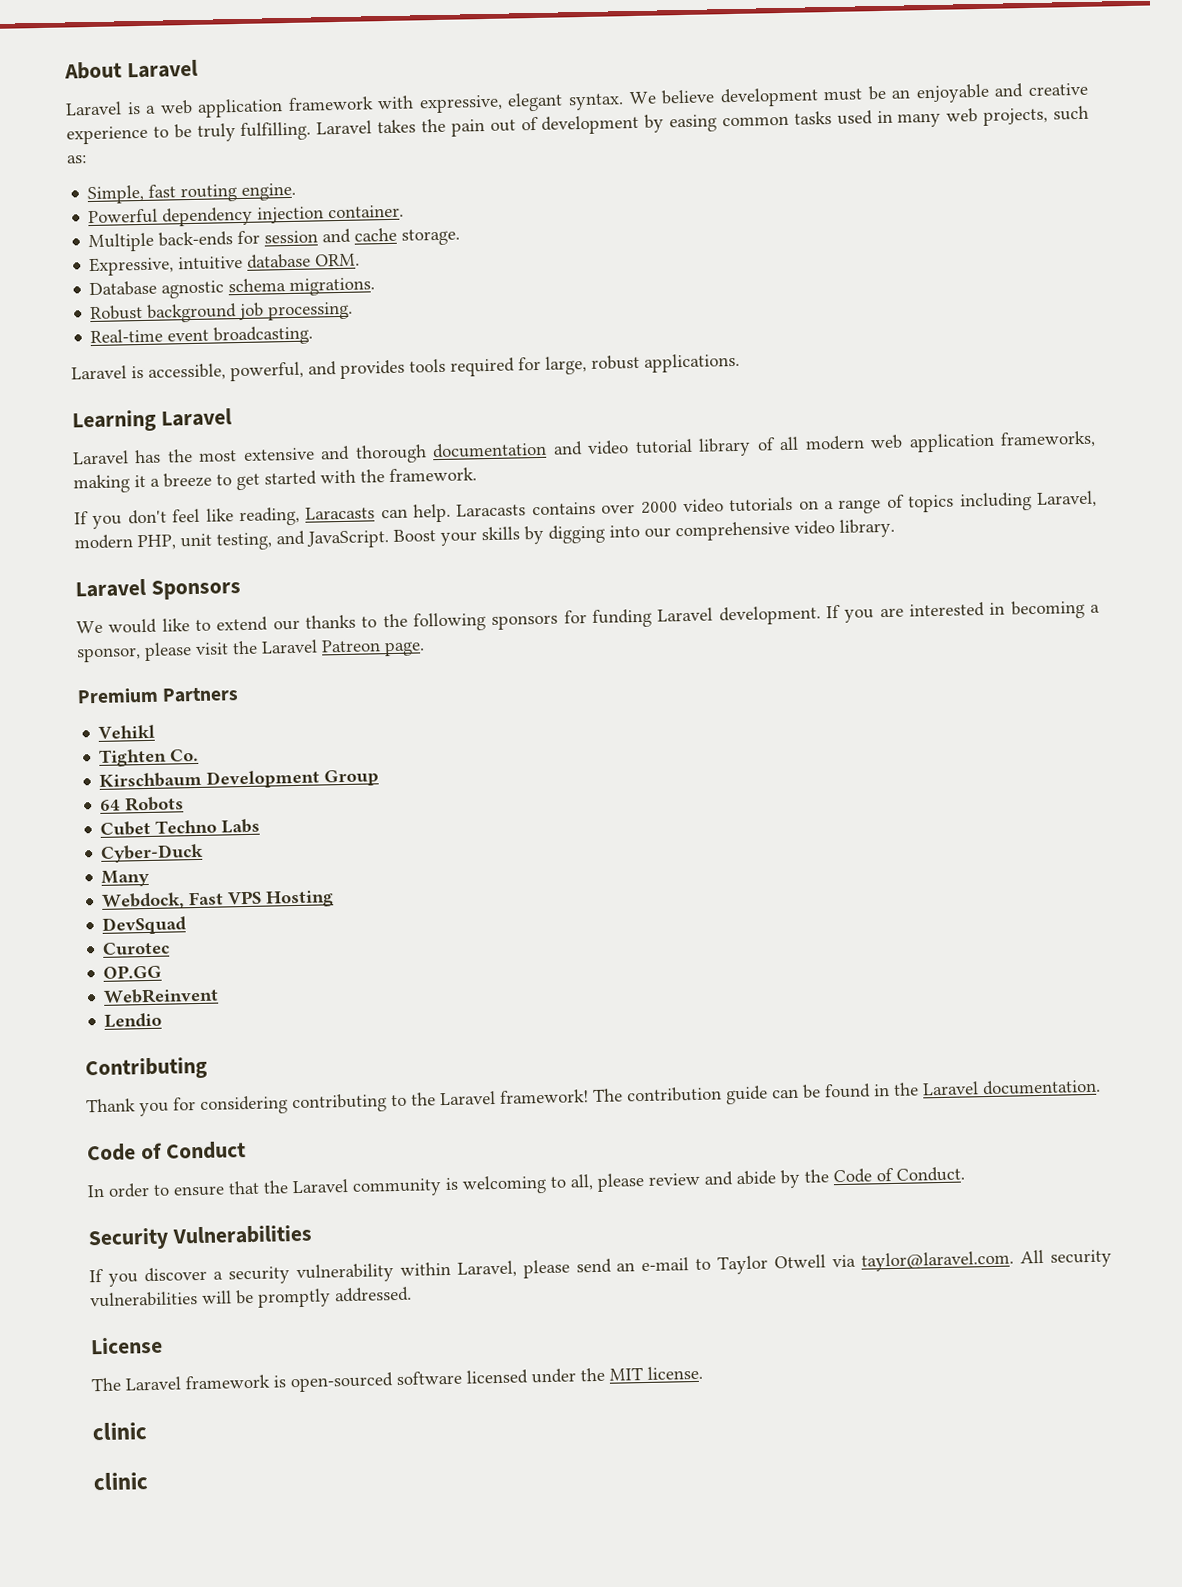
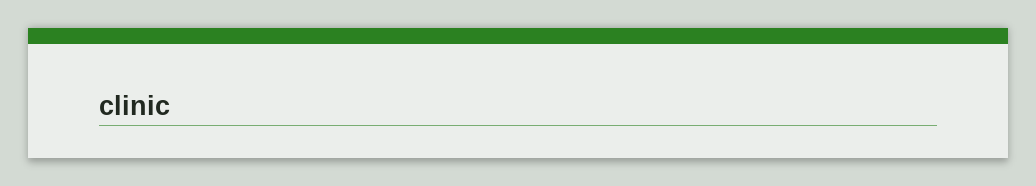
- About Laravel
- Laravel is a web application framework with expressive, elegant syntax. We believe development must be an enjoyable and creative experience to be truly fulfilling. Laravel takes the pain out of development by easing common tasks used in many web projects, such as:
- Simple, fast routing engine.
- Powerful dependency injection container.
- Multiple back-ends for session and cache storage.
- Expressive, intuitive database ORM.
- Database agnostic schema migrations.
- Robust background job processing.
- Real-time event broadcasting.
- Laravel is accessible, powerful, and provides tools required for large, robust applications.
- Learning Laravel
- Laravel has the most extensive and thorough documentation and video tutorial library of all modern web application frameworks, making it a breeze to get started with the framework.
- If you don't feel like reading, Laracasts can help. Laracasts contains over 2000 video tutorials on a range of topics including Laravel, modern PHP, unit testing, and JavaScript. Boost your skills by digging into our comprehensive video library.
- Laravel Sponsors
- We would like to extend our thanks to the following sponsors for funding Laravel development. If you are interested in becoming a sponsor, please visit the Laravel Patreon page.
- Premium Partners
- Vehikl
- Tighten Co.
- Kirschbaum Development Group
- 64 Robots
- Cubet Techno Labs
- Cyber-Duck
- Many
- Webdock, Fast VPS Hosting
- DevSquad
- Curotec
- OP.GG
- WebReinvent
- Lendio
- Contributing
- Thank you for considering contributing to the Laravel framework! The contribution guide can be found in the Laravel documentation.
- Code of Conduct
- In order to ensure that the Laravel community is welcoming to all, please review and abide by the Code of Conduct.
- Security Vulnerabilities
- If you discover a security vulnerability within Laravel, please send an e-mail to Taylor Otwell via taylor@laravel.com. All security vulnerabilities will be promptly addressed.
- License
- The Laravel framework is open-sourced software licensed under the MIT license.
- clinic

